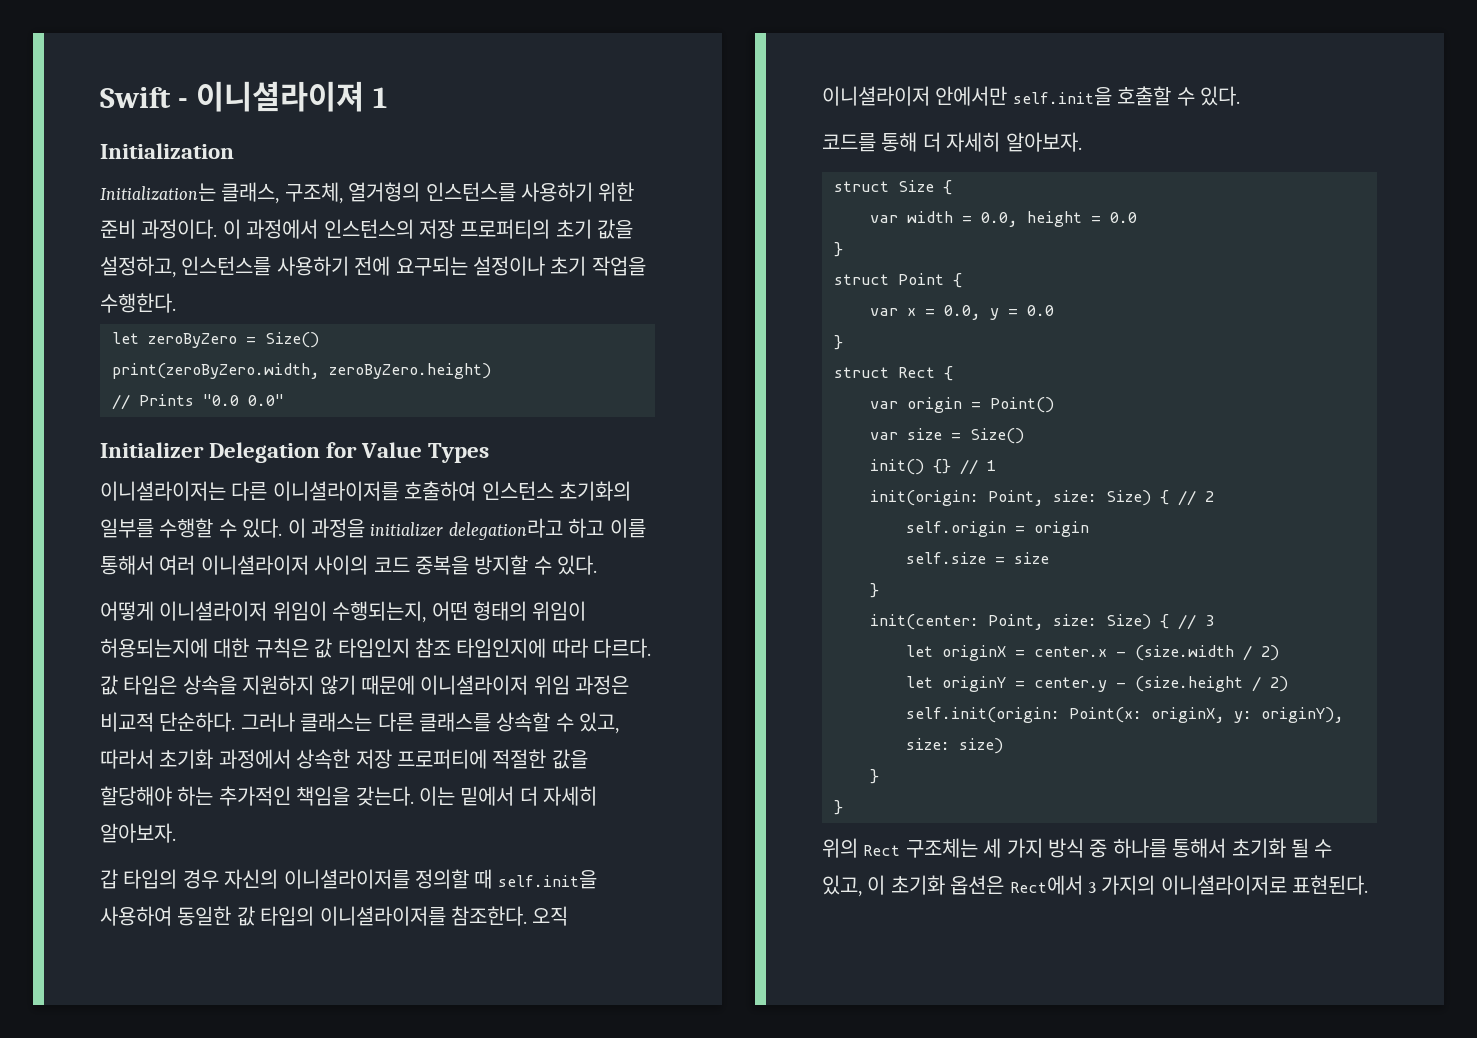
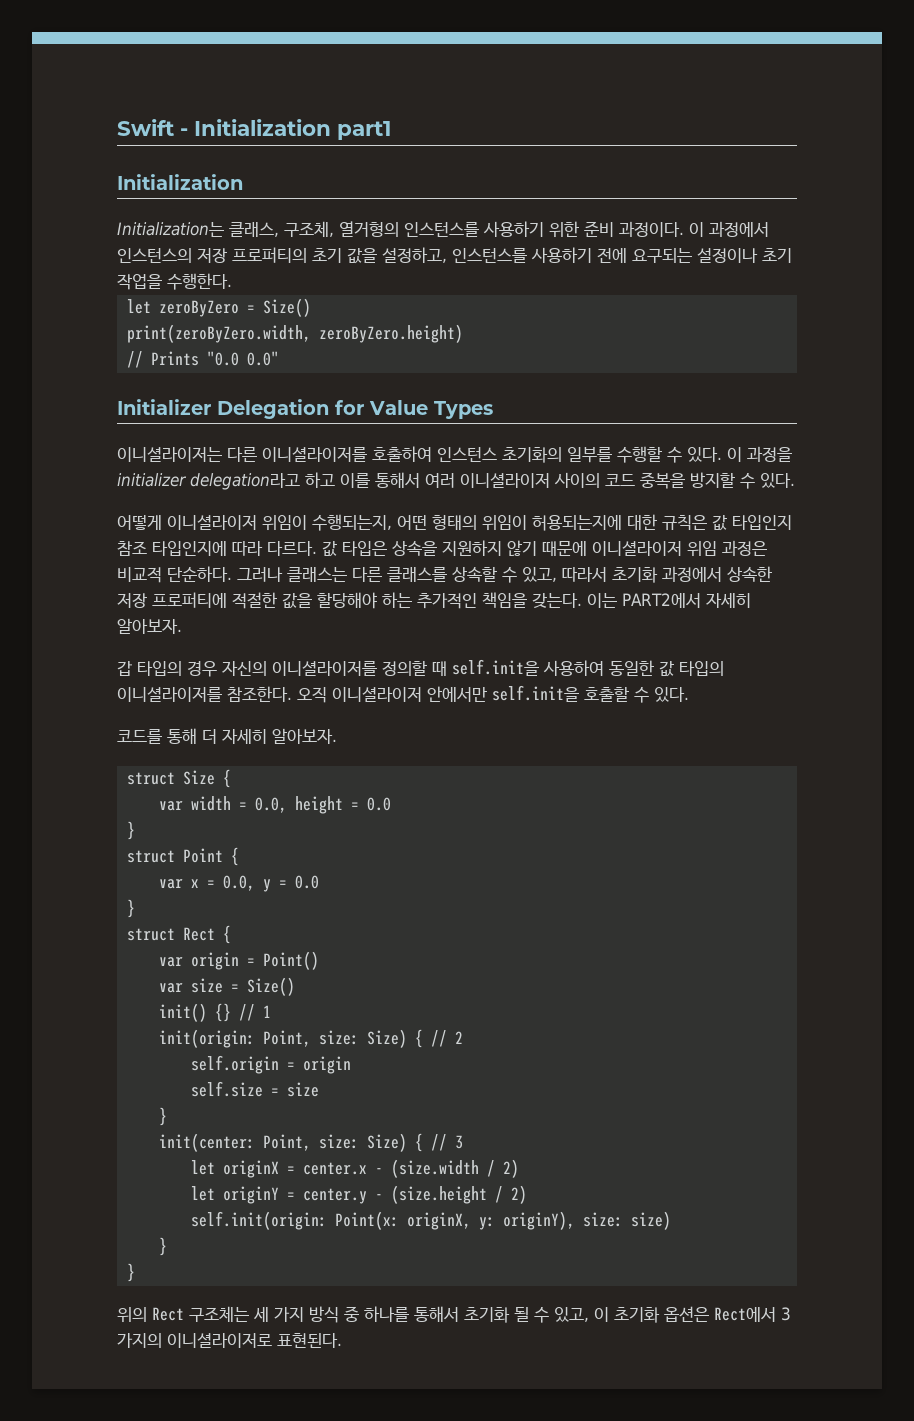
- Swift - 이니셜라이져 1
+ Swift - Initialization part1
- 이는 밑에서 더 자세히 알아보자.
+ 이는 PART2에서 자세히 알아보자.

